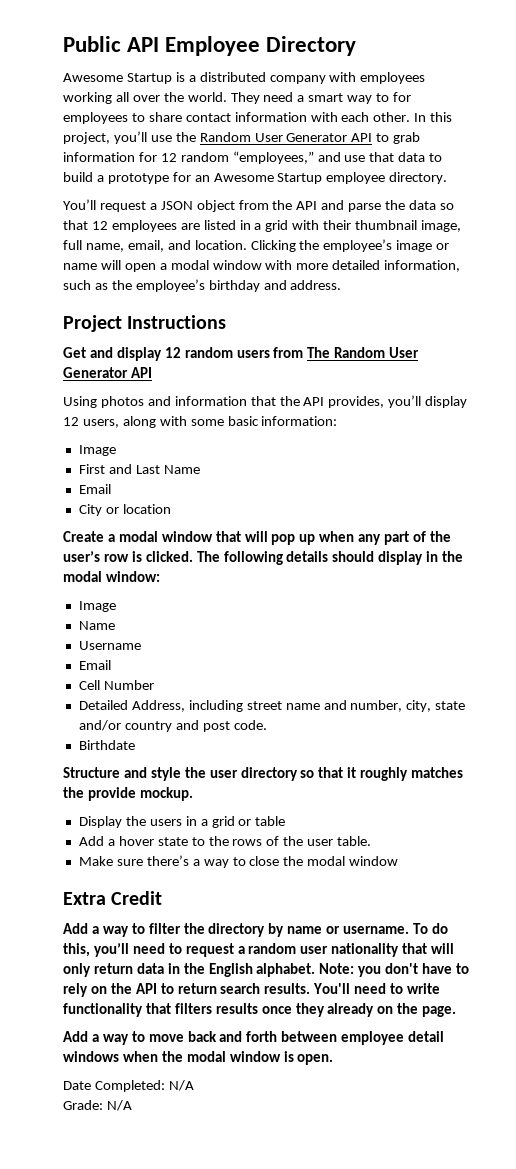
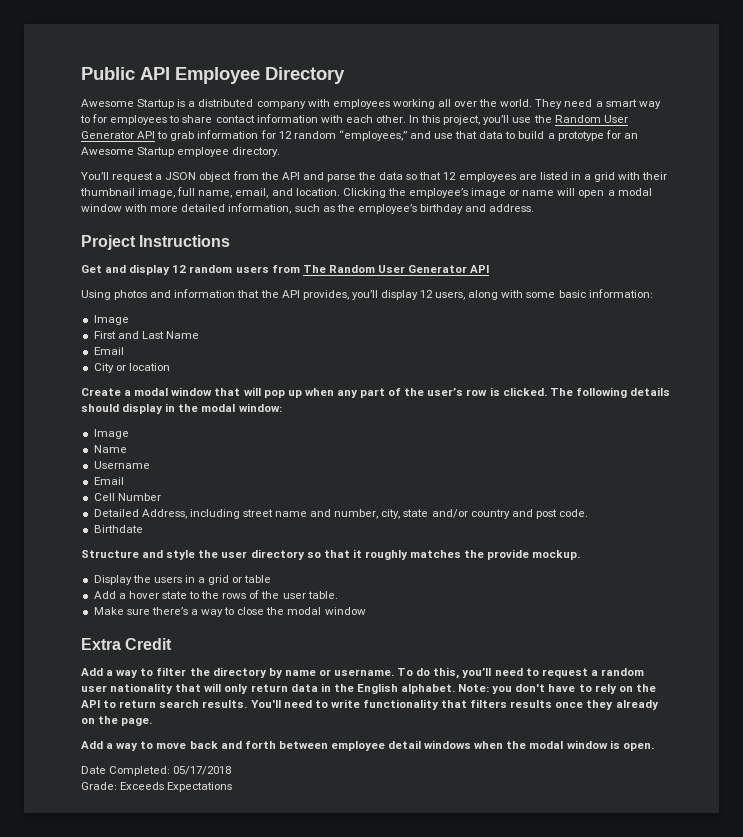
- Date Completed: N/A
+ Date Completed: 05/17/2018
- Grade: N/A
+ Grade: Exceeds Expectations

